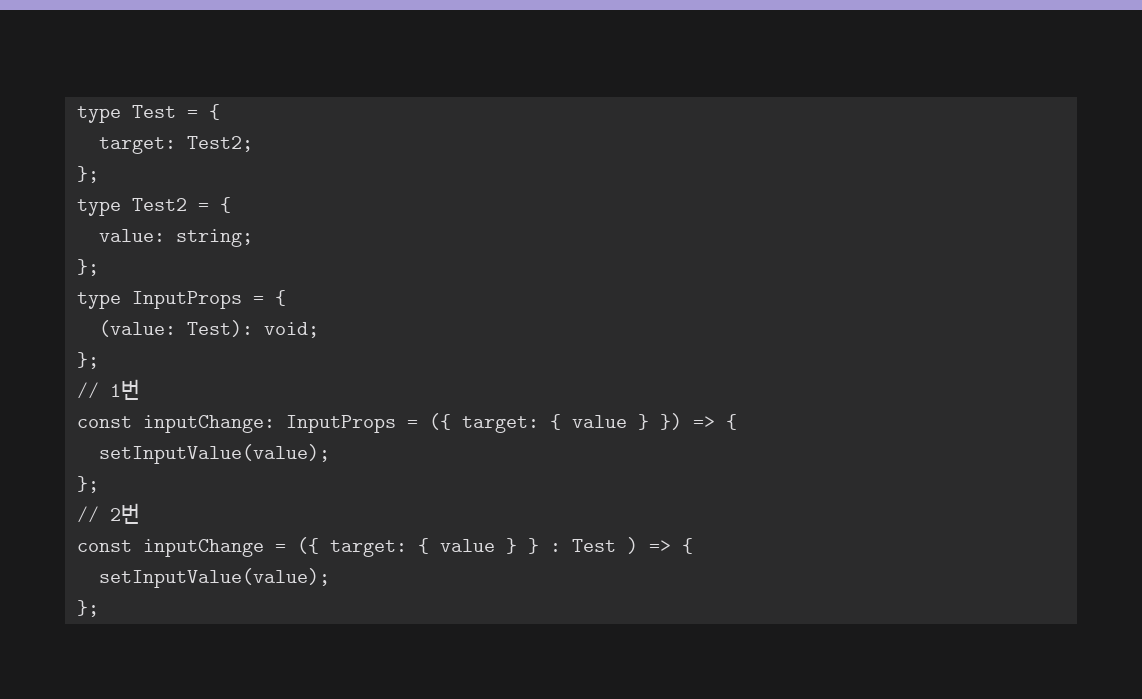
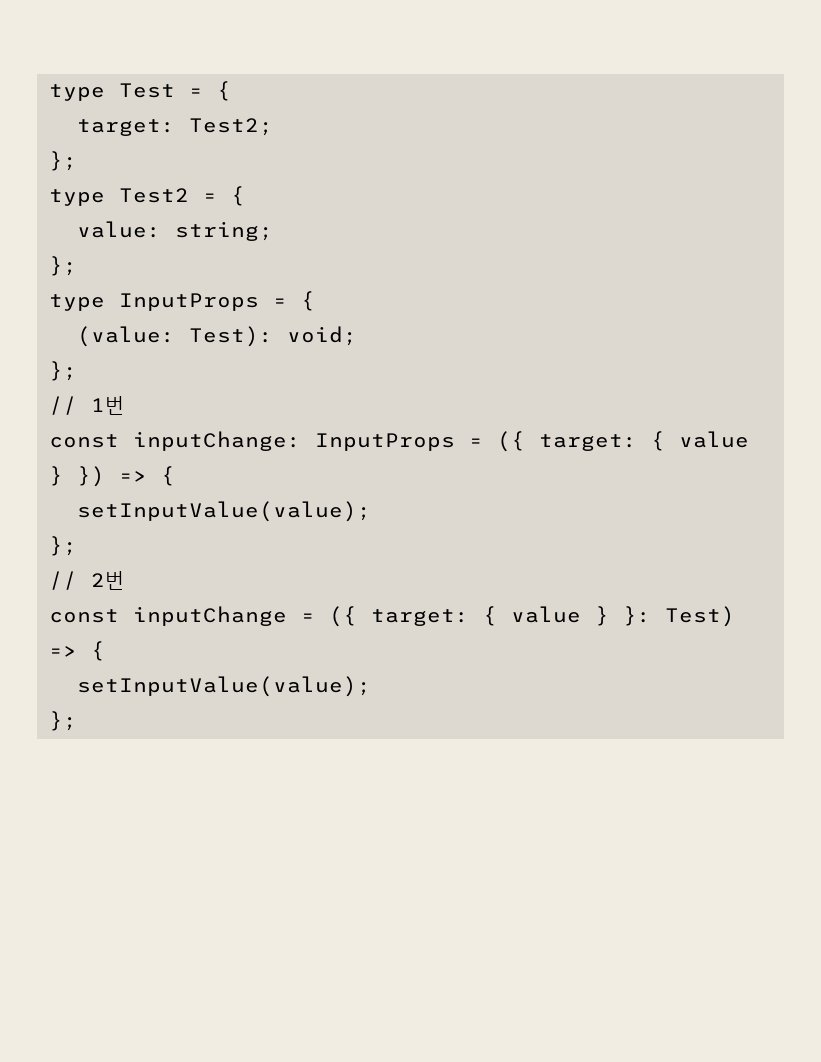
- const inputChange = ({ target: { value } } : Test ) => {
+ const inputChange = ({ target: { value } }: Test) => {

